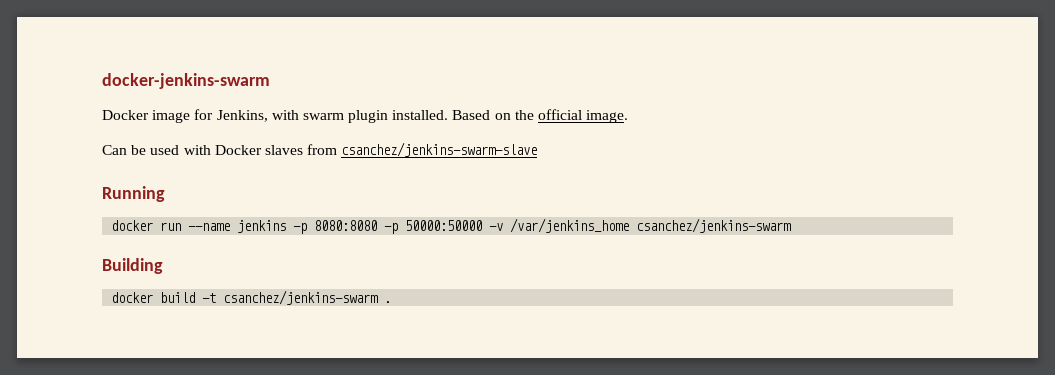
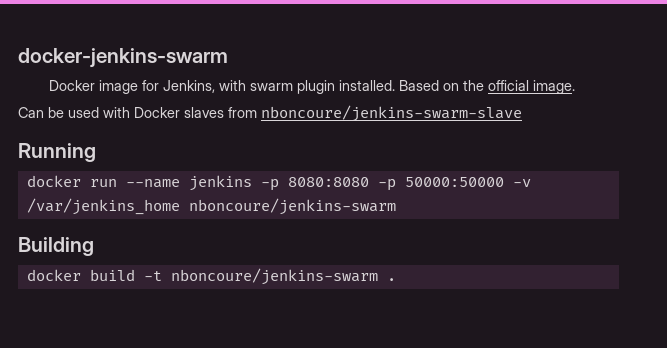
- Can be used with Docker slaves from csanchez/jenkins-swarm-slave
+ Can be used with Docker slaves from nboncoure/jenkins-swarm-slave
- docker run --name jenkins -p 8080:8080 -p 50000:50000 -v /var/jenkins_home csanchez/jenkins-swarm
+ docker run --name jenkins -p 8080:8080 -p 50000:50000 -v /var/jenkins_home nboncoure/jenkins-swarm
- docker build -t csanchez/jenkins-swarm .
+ docker build -t nboncoure/jenkins-swarm .

